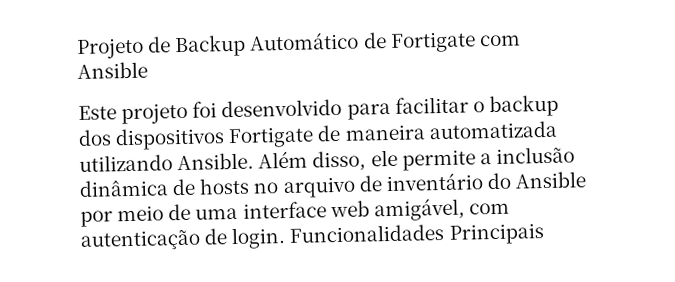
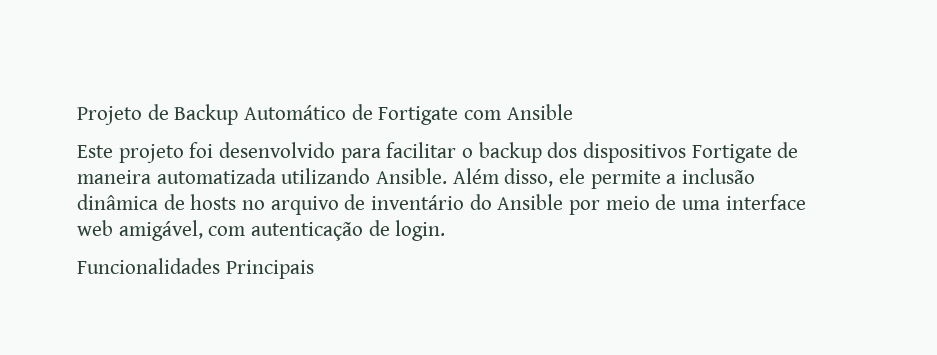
- Além disso, ele permite a inclusão dinâmica de hosts no arquivo de inventário do Ansible por meio de uma interface web amigável, com autenticação de login. Funcionalidades Principais
+ Além disso, ele permite a inclusão dinâmica de hosts no arquivo de inventário do Ansible por meio de uma interface web amigável, com autenticação de login.
+ Funcionalidades Principais

